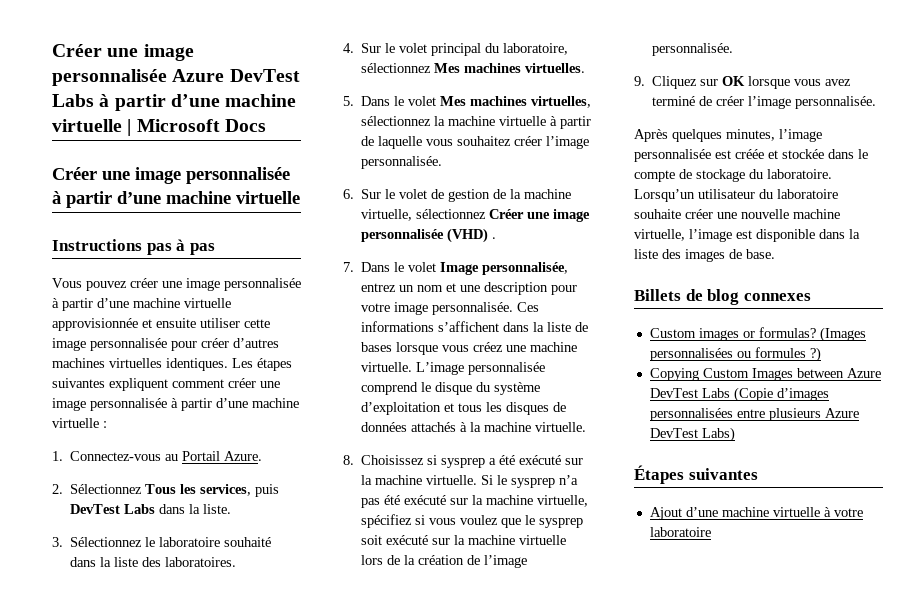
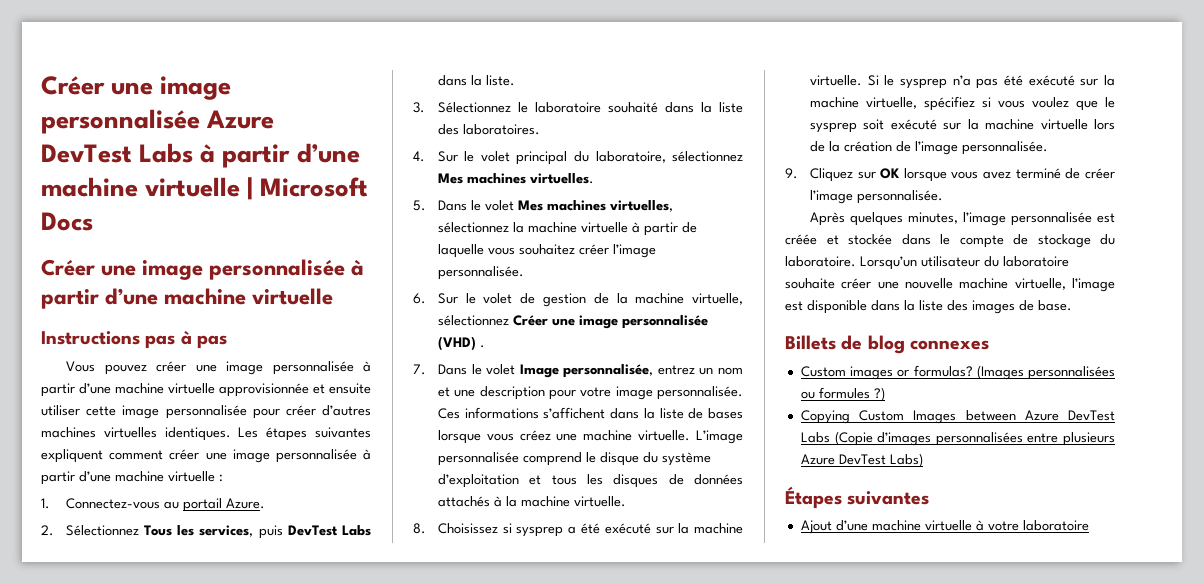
- 1. Connectez-vous au Portail Azure.
+ 1. Connectez-vous au portail Azure.

